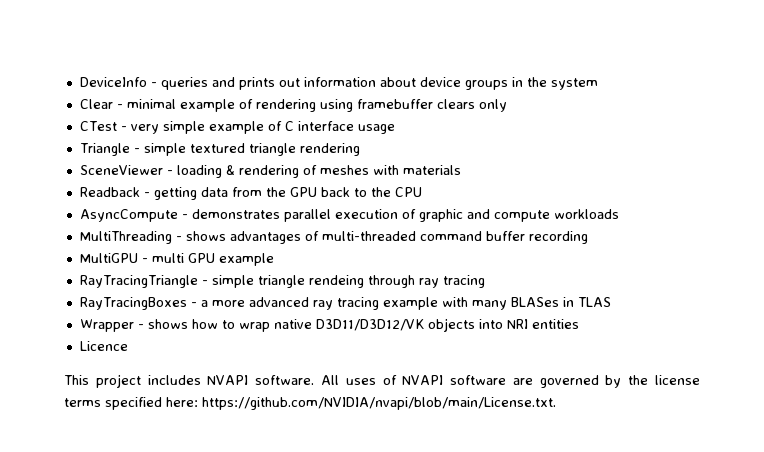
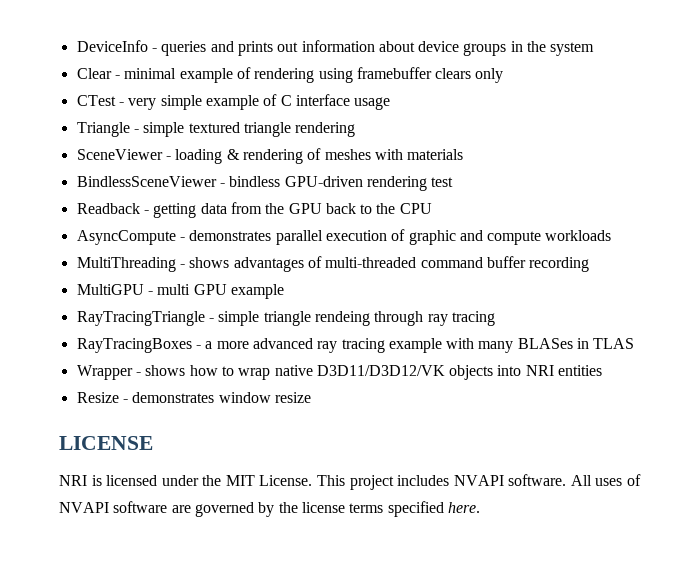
+ BindlessSceneViewer - bindless GPU-driven rendering test
- Licence
- This project includes NVAPI software.
+ Resize - demonstrates window resize
+ LICENSE
+ NRI is licensed under the MIT License. This project includes NVAPI software.
- All uses of NVAPI software are governed by the license terms specified here: https://github.com/NVIDIA/nvapi/blob/main/License.txt.
+ All uses of NVAPI software are governed by the license terms specified here.

